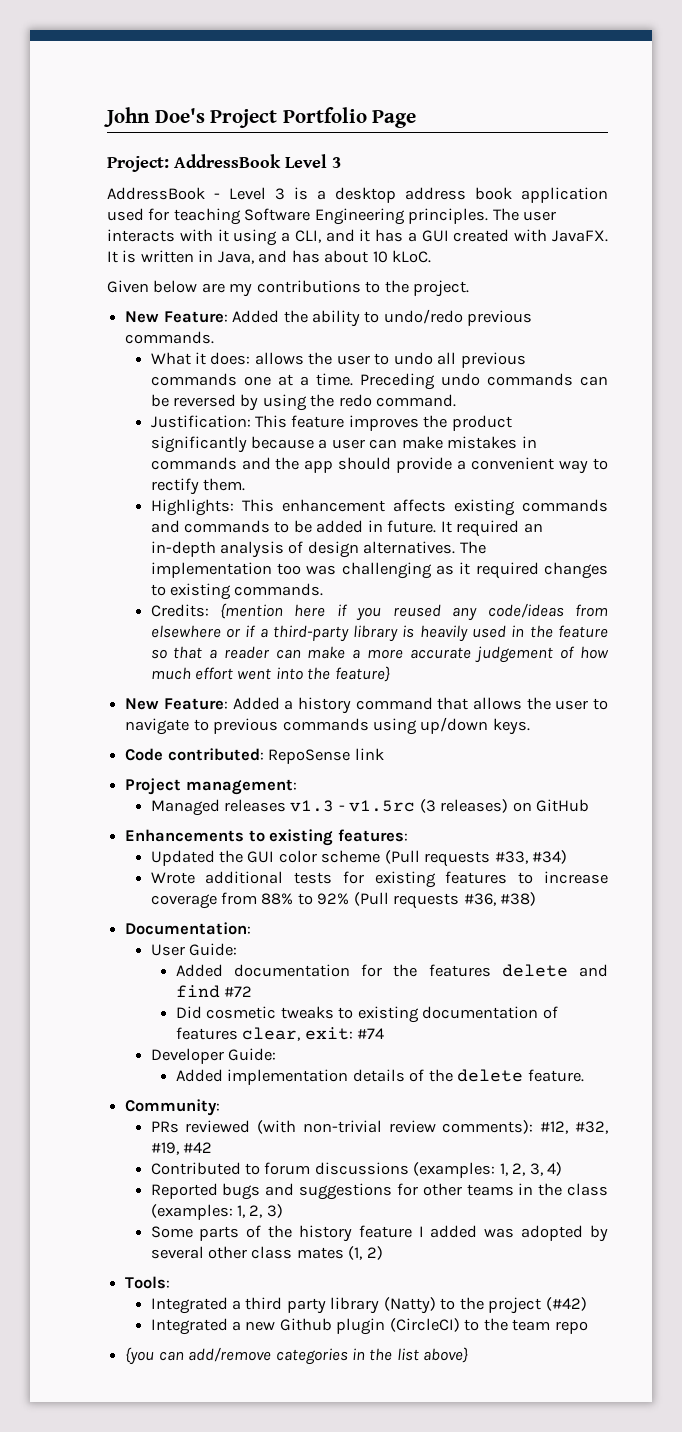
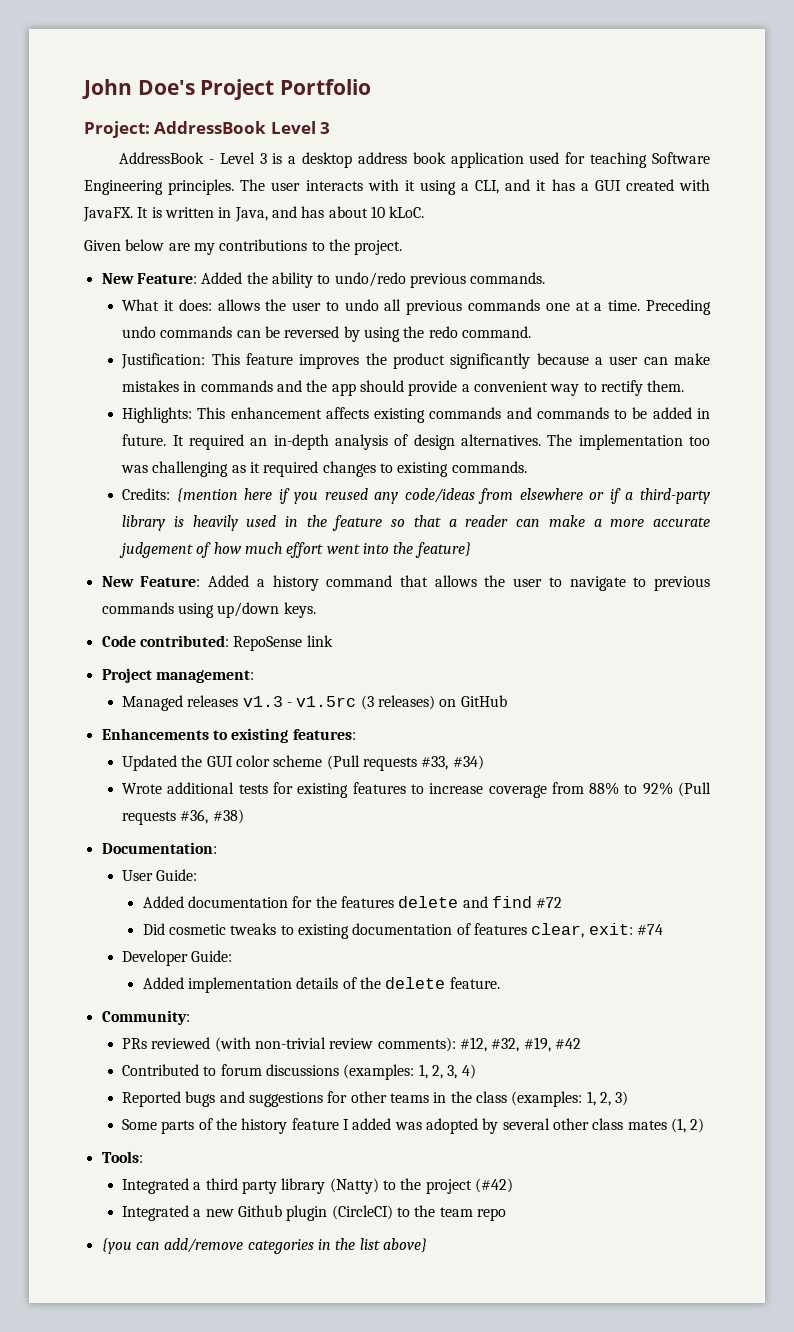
- John Doe's Project Portfolio Page
+ John Doe's Project Portfolio

